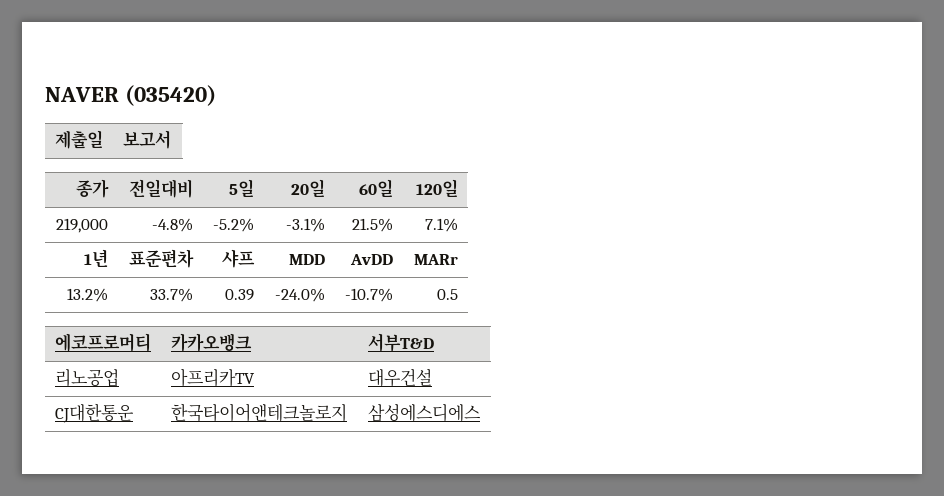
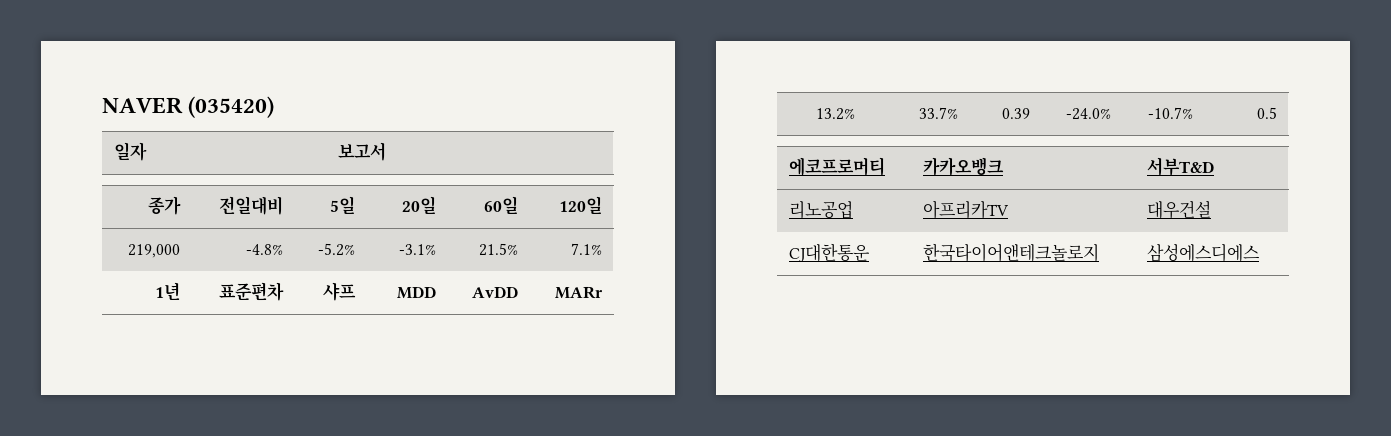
- 제출일 | 보고서
+ 일자 | 보고서

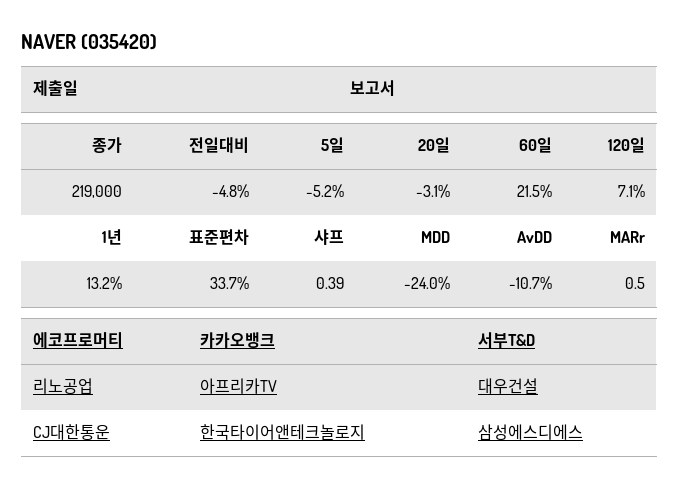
- 일자 | 보고서
+ 제출일 | 보고서

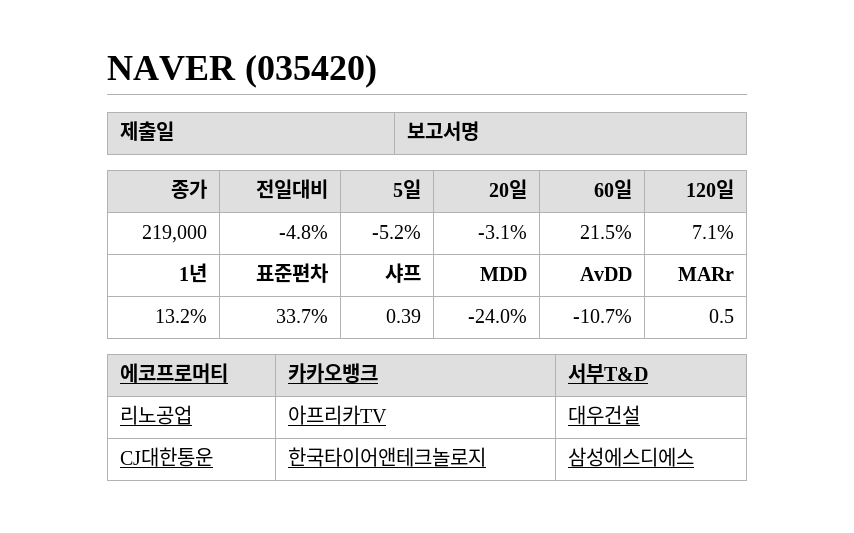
- 제출일 | 보고서
+ 제출일 | 보고서명

